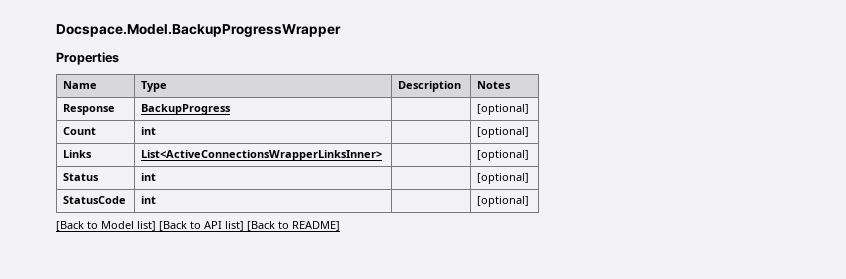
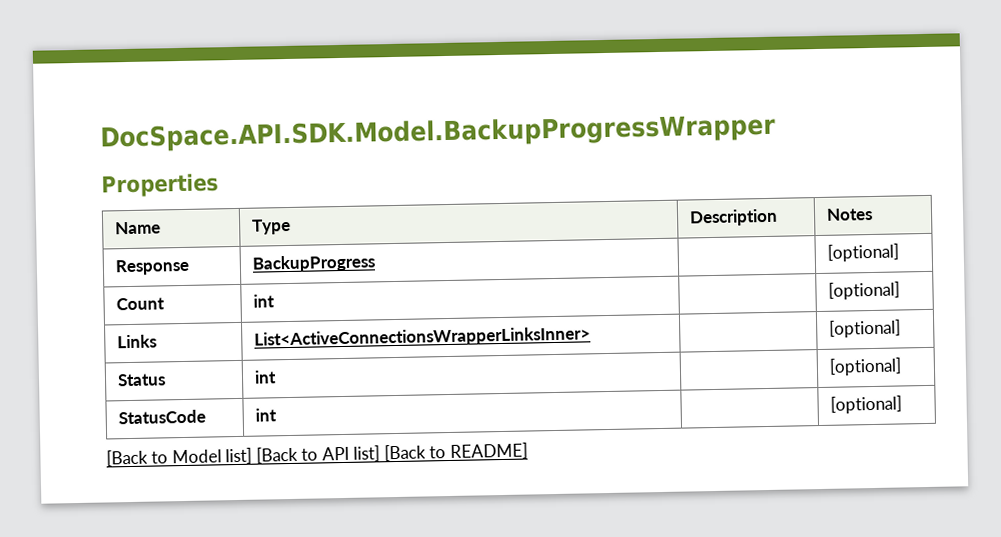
- Docspace.Model.BackupProgressWrapper
+ DocSpace.API.SDK.Model.BackupProgressWrapper

